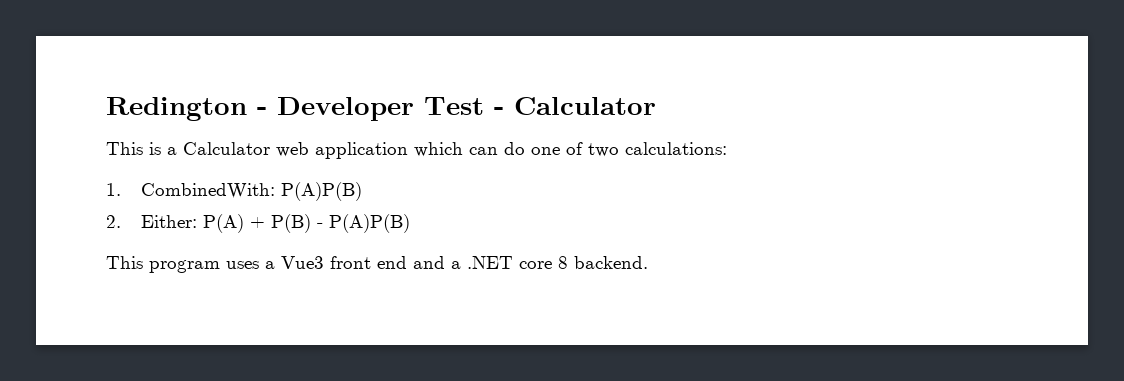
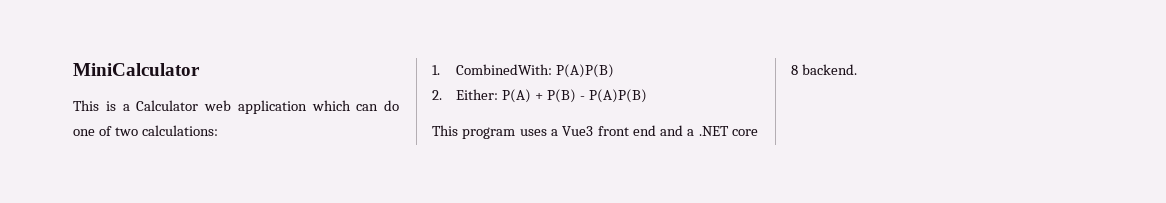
- Redington - Developer Test - Calculator
+ MiniCalculator

